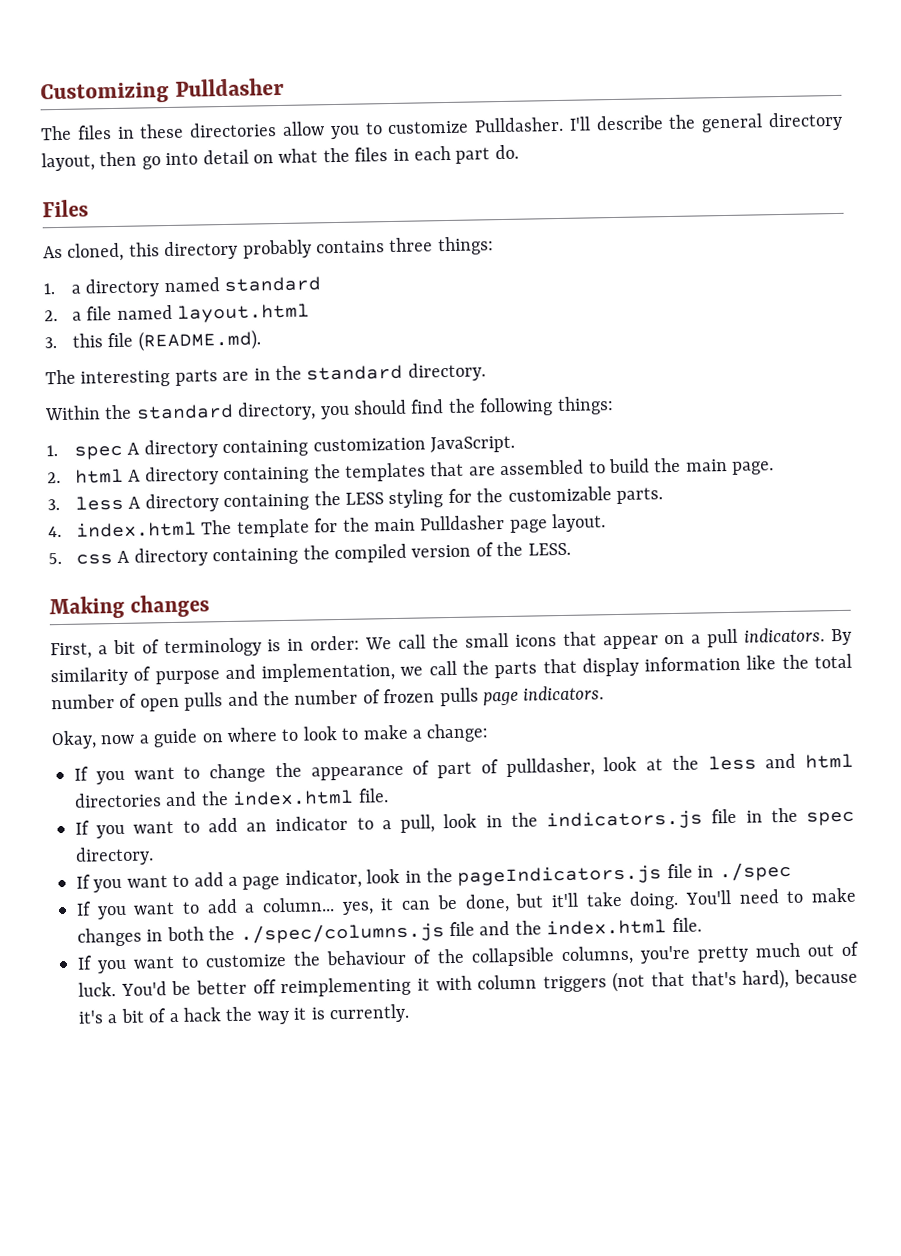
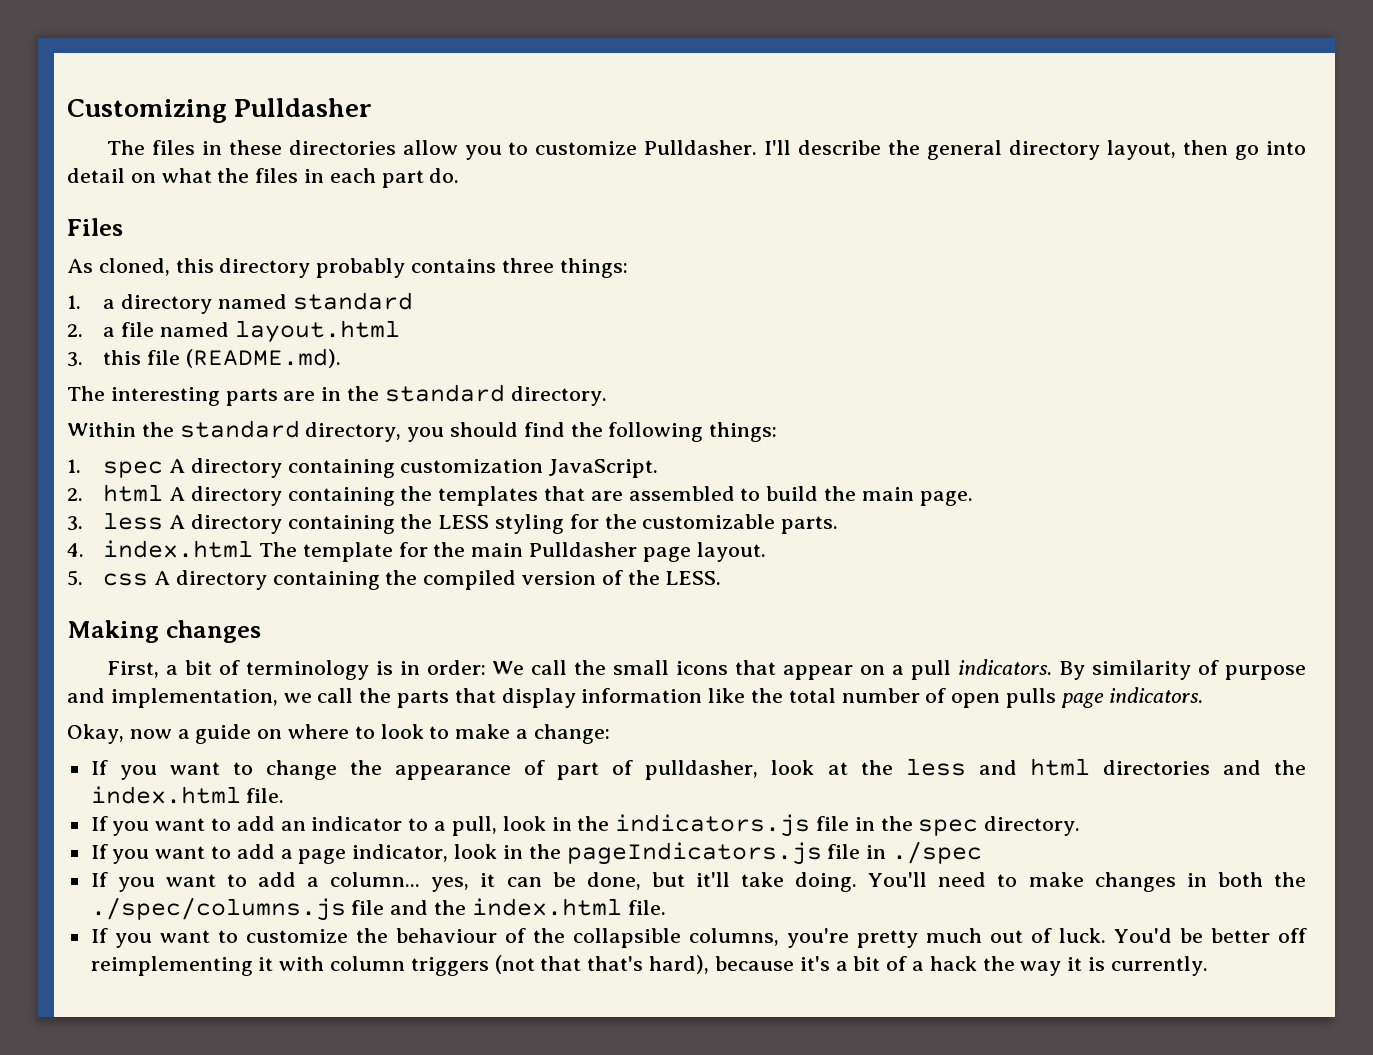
- By similarity of purpose and implementation, we call the parts that display information like the total number of open pulls and the number of frozen pulls page indicators.
+ By similarity of purpose and implementation, we call the parts that display information like the total number of open pulls page indicators.

